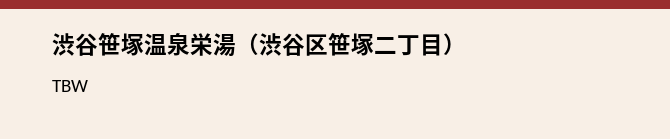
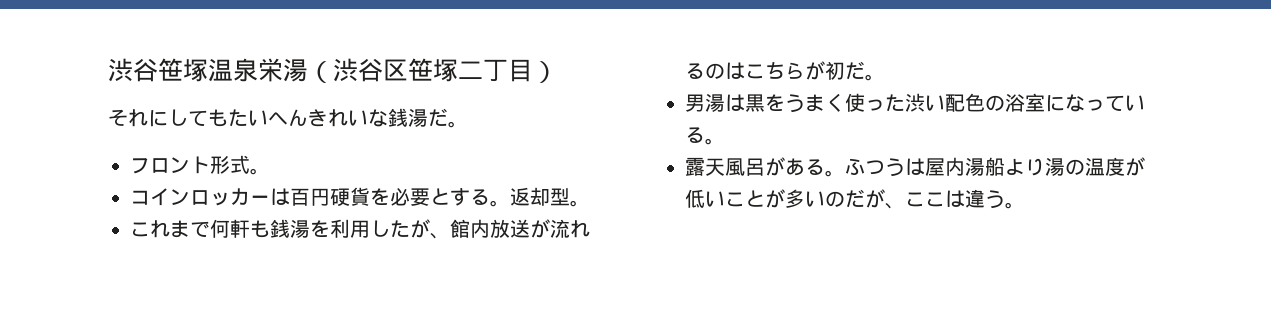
- TBW
+ それにしてもたいへんきれいな銭湯だ。
+ フロント形式。
+ コインロッカーは百円硬貨を必要とする。返却型。
+ これまで何軒も銭湯を利用したが、館内放送が流れるのはこちらが初だ。
+ 男湯は黒をうまく使った渋い配色の浴室になっている。
+ 露天風呂がある。ふつうは屋内湯船より湯の温度が低いことが多いのだが、ここは違う。

